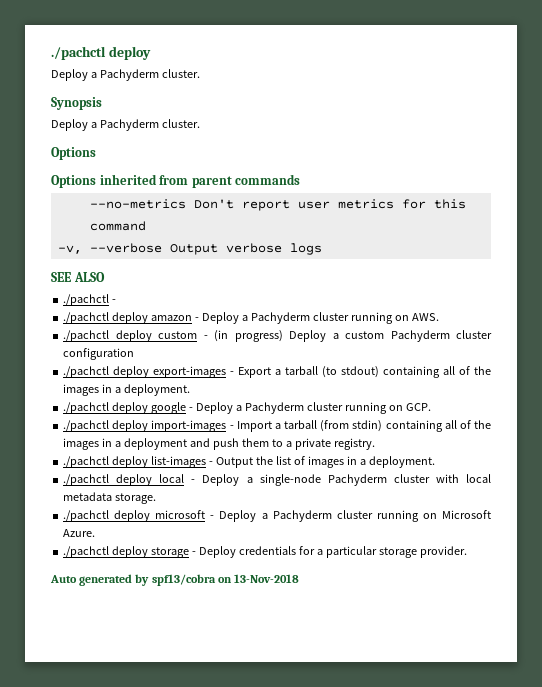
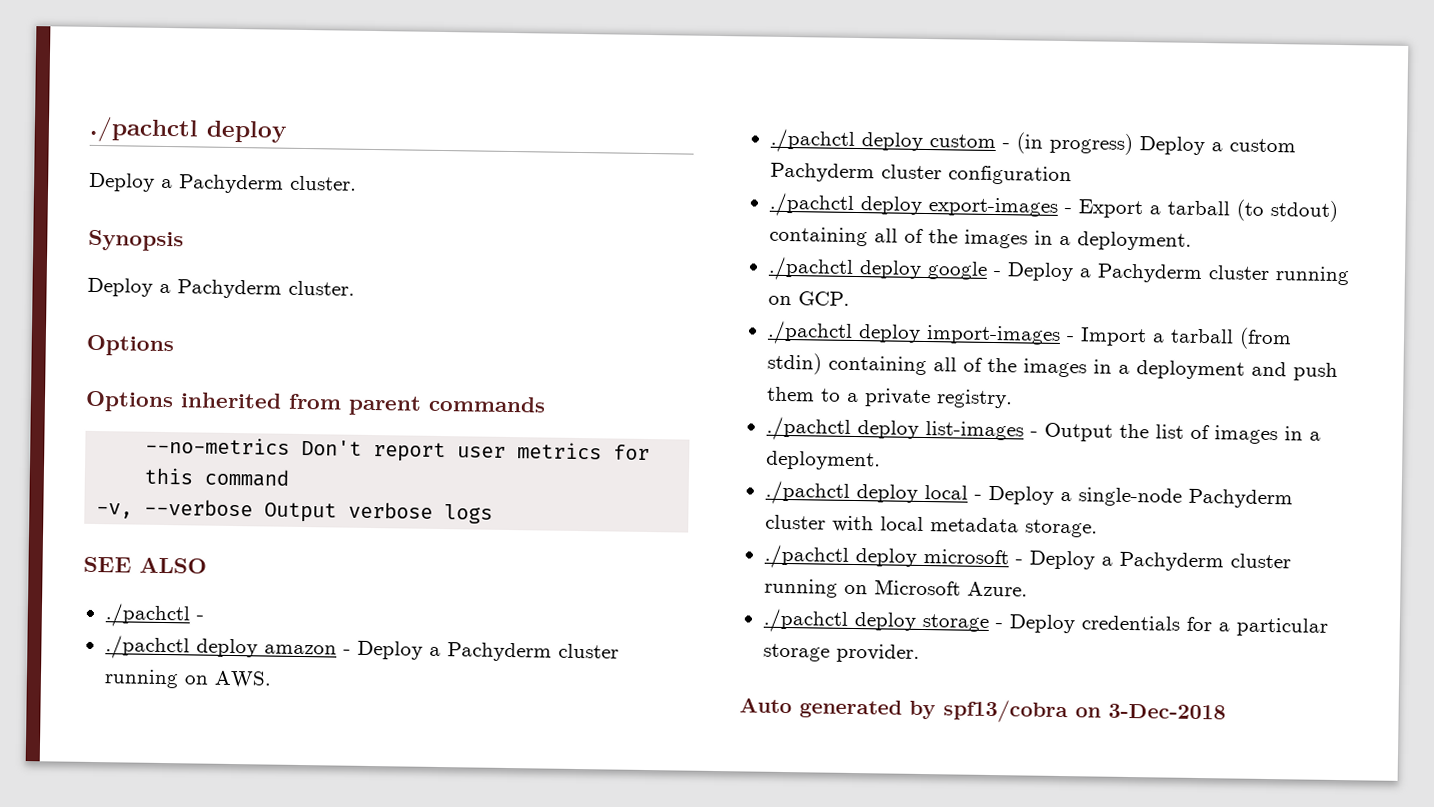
- Auto generated by spf13/cobra on 13-Nov-2018
+ Auto generated by spf13/cobra on 3-Dec-2018

